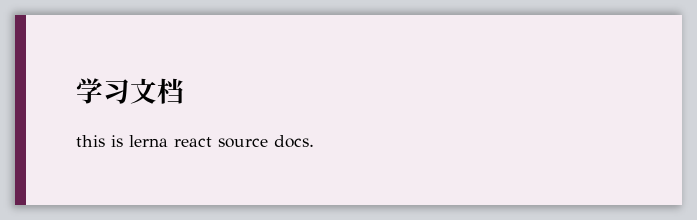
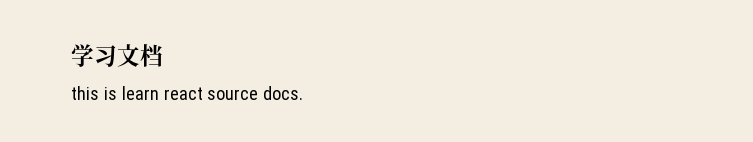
- this is lerna react source docs.
+ this is learn react source docs.

